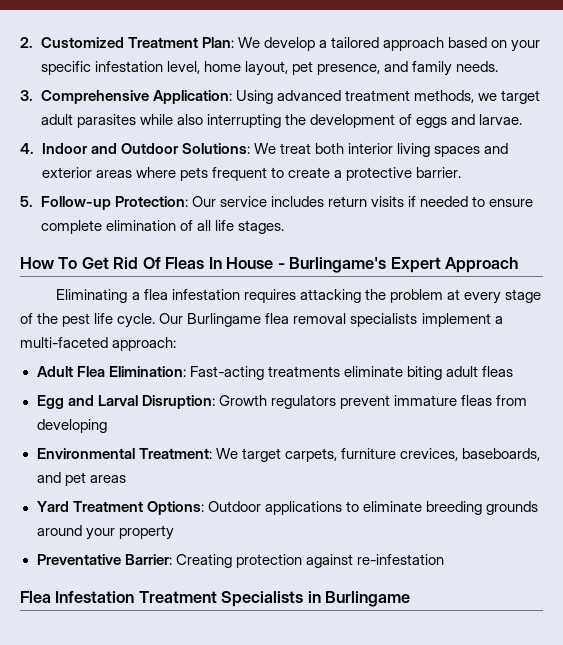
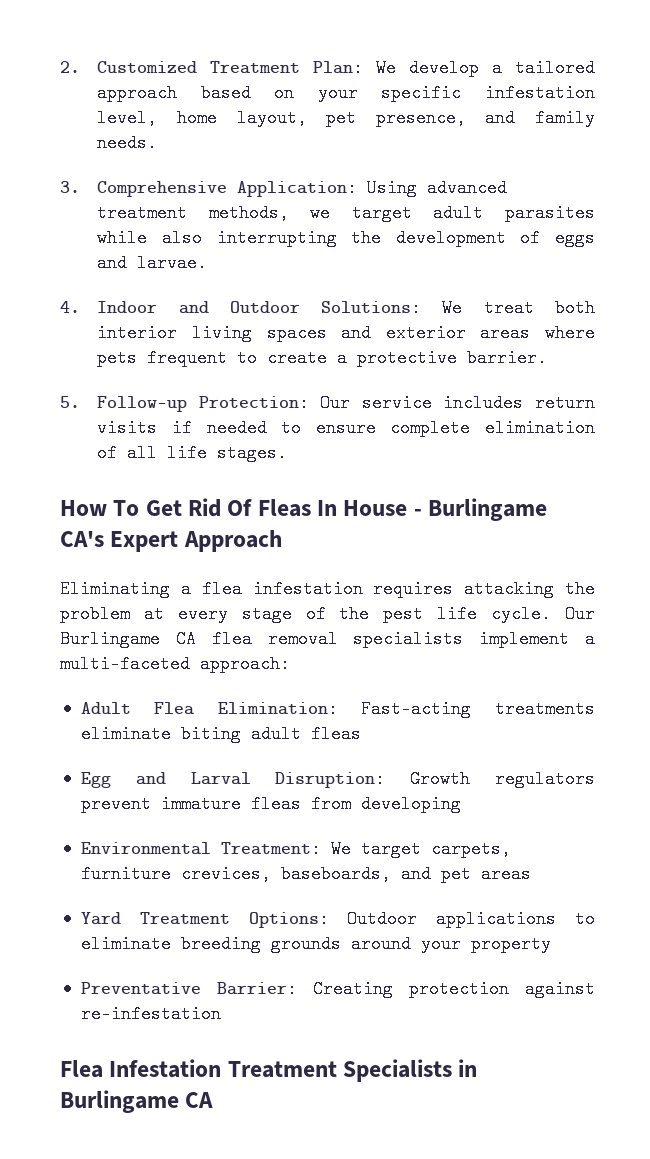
- How To Get Rid Of Fleas In House - Burlingame's Expert Approach
+ How To Get Rid Of Fleas In House - Burlingame CA's Expert Approach
- Our Burlingame flea removal specialists implement a multi-faceted approach:
+ Our Burlingame CA flea removal specialists implement a multi-faceted approach:
- Flea Infestation Treatment Specialists in Burlingame
+ Flea Infestation Treatment Specialists in Burlingame CA

